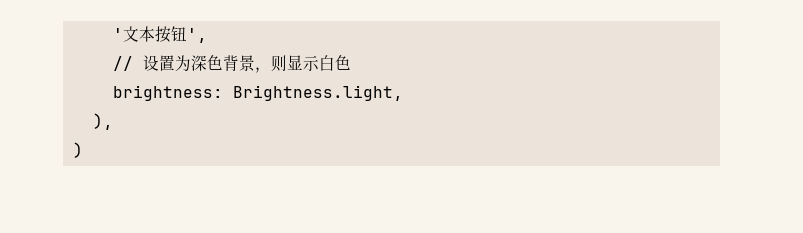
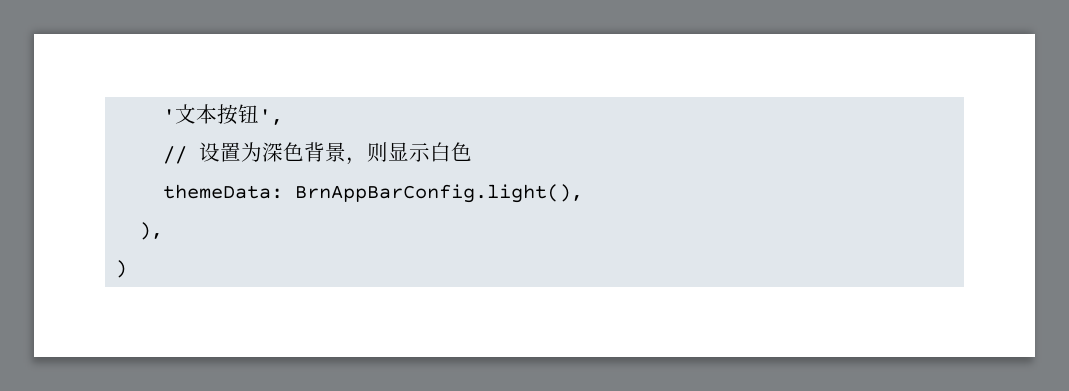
- brightness: Brightness.light,
+ themeData: BrnAppBarConfig.light(),

